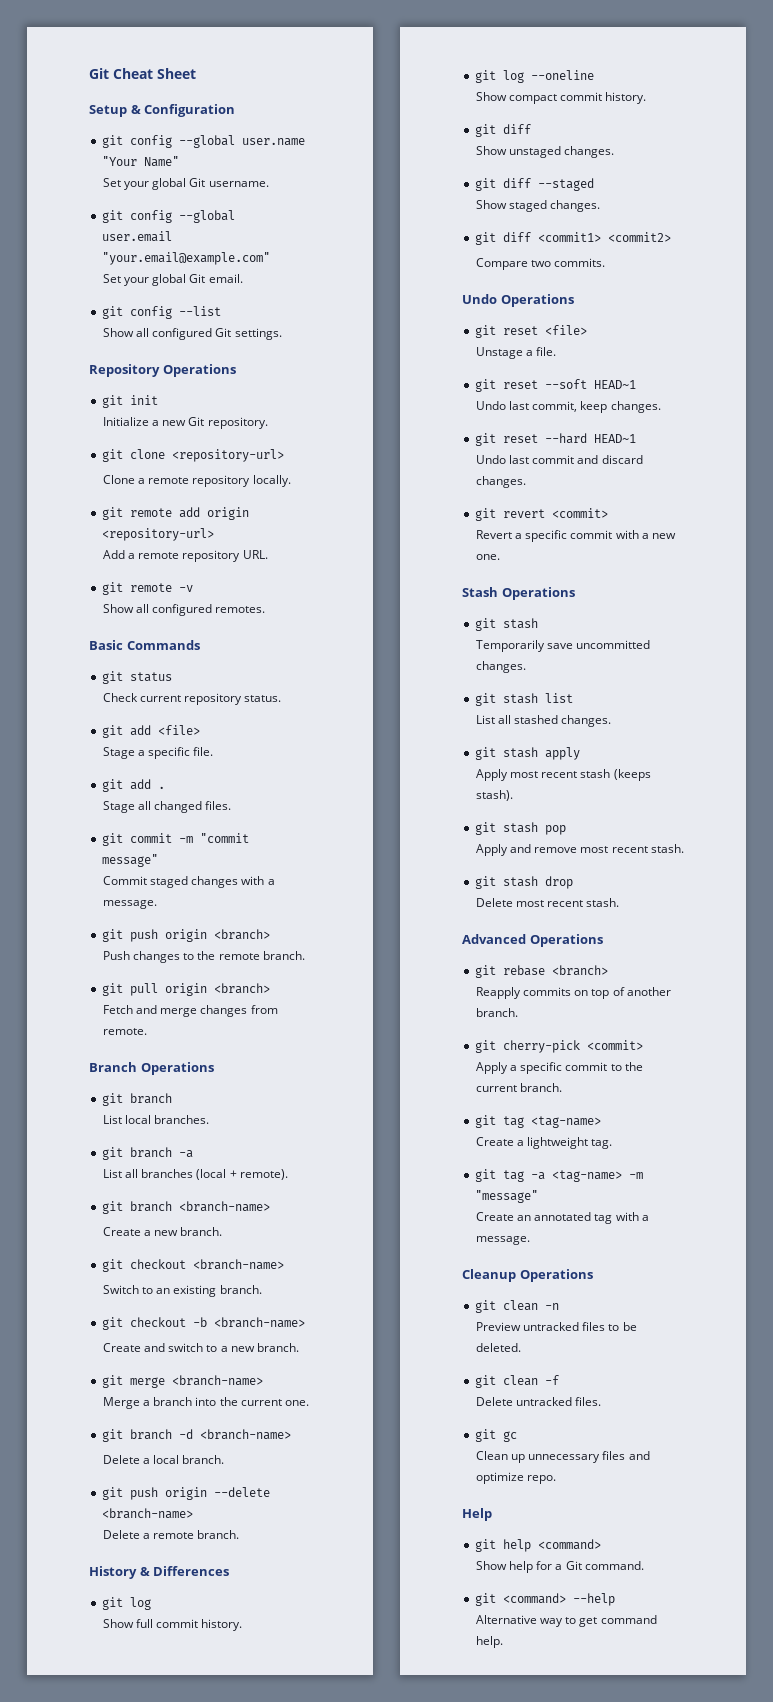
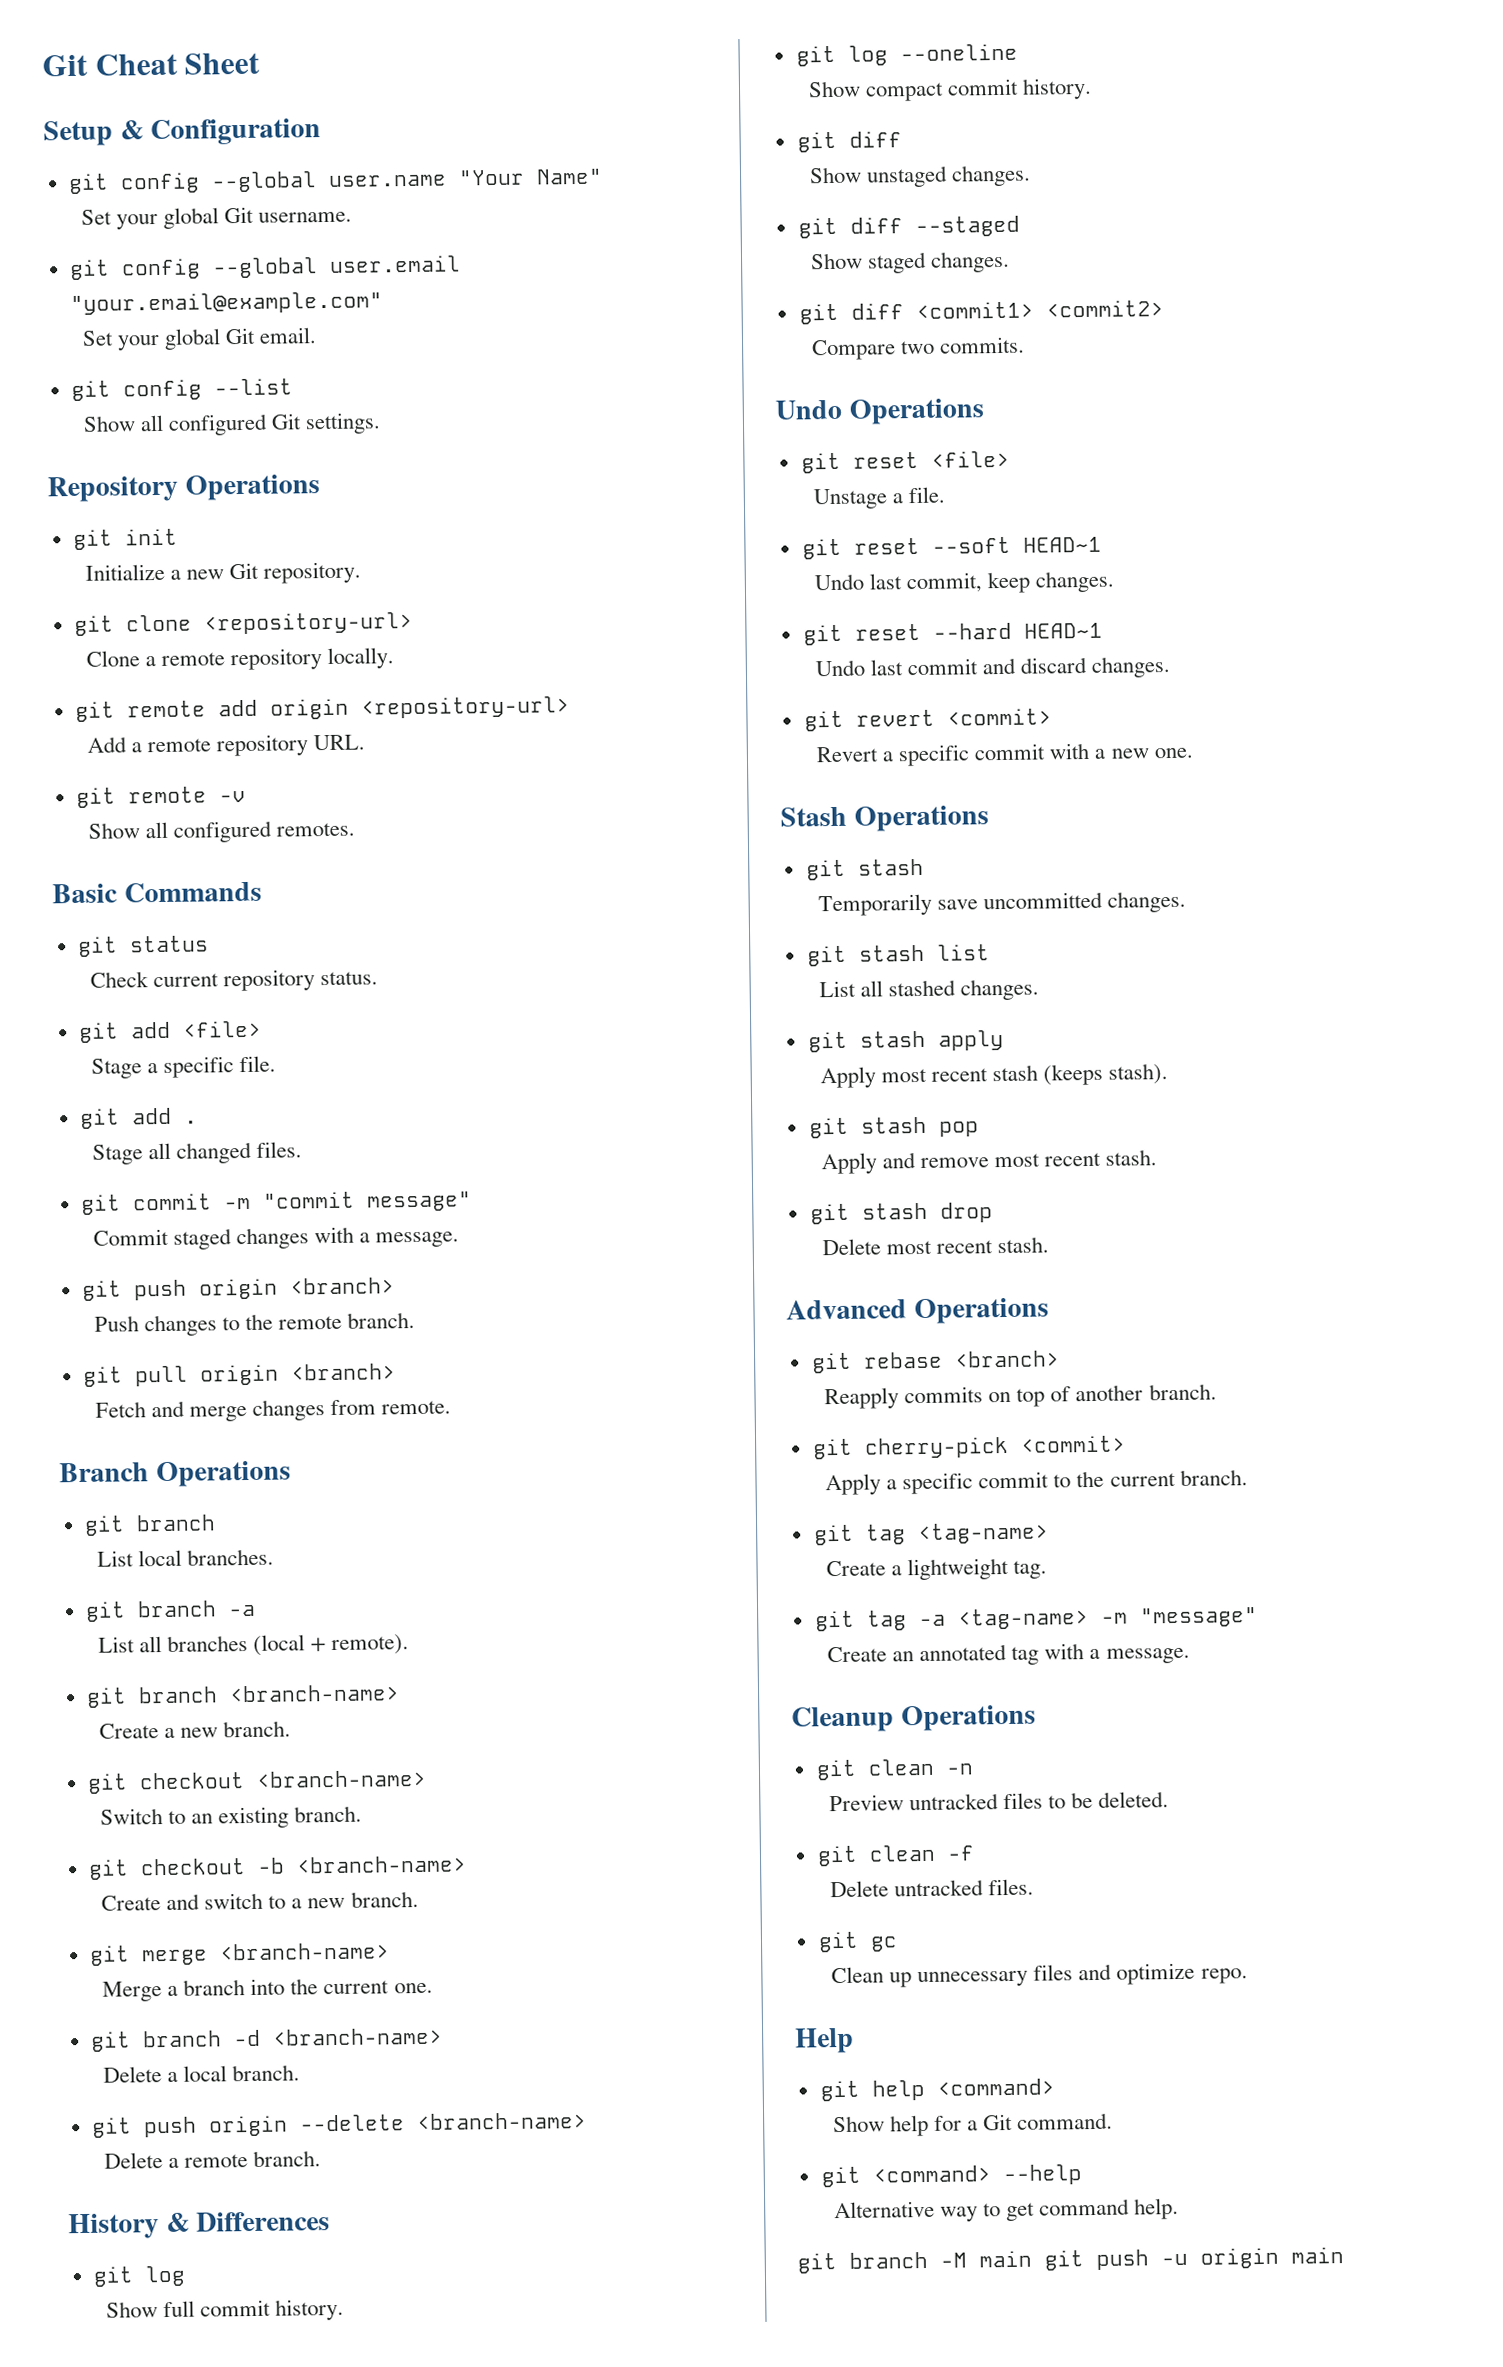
+ git branch -M main git push -u origin main

